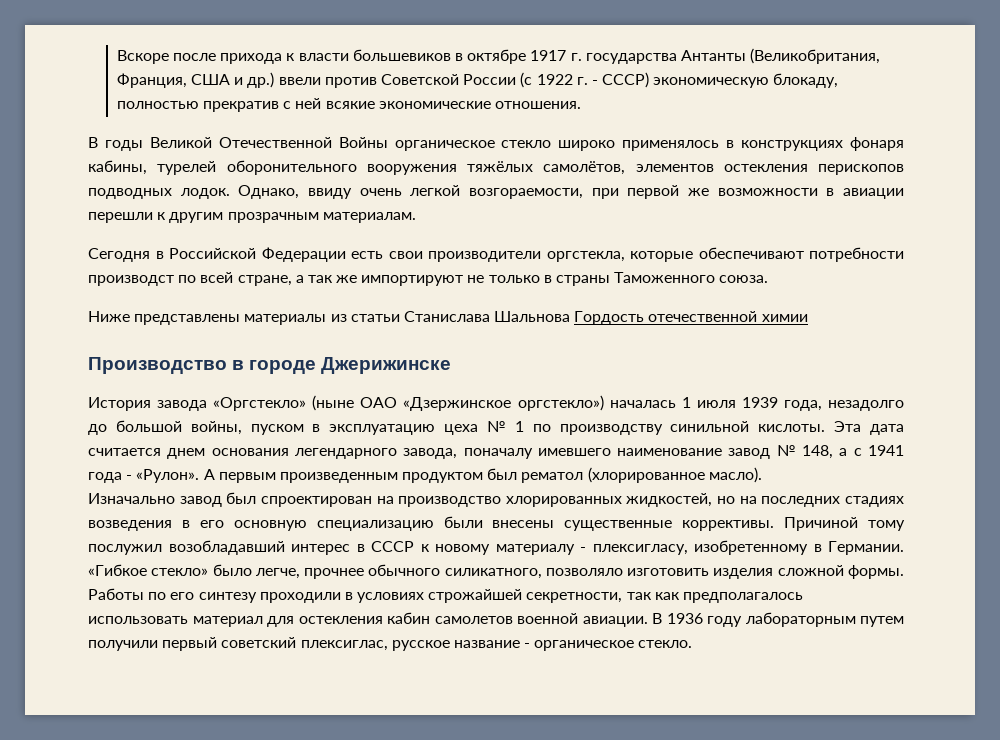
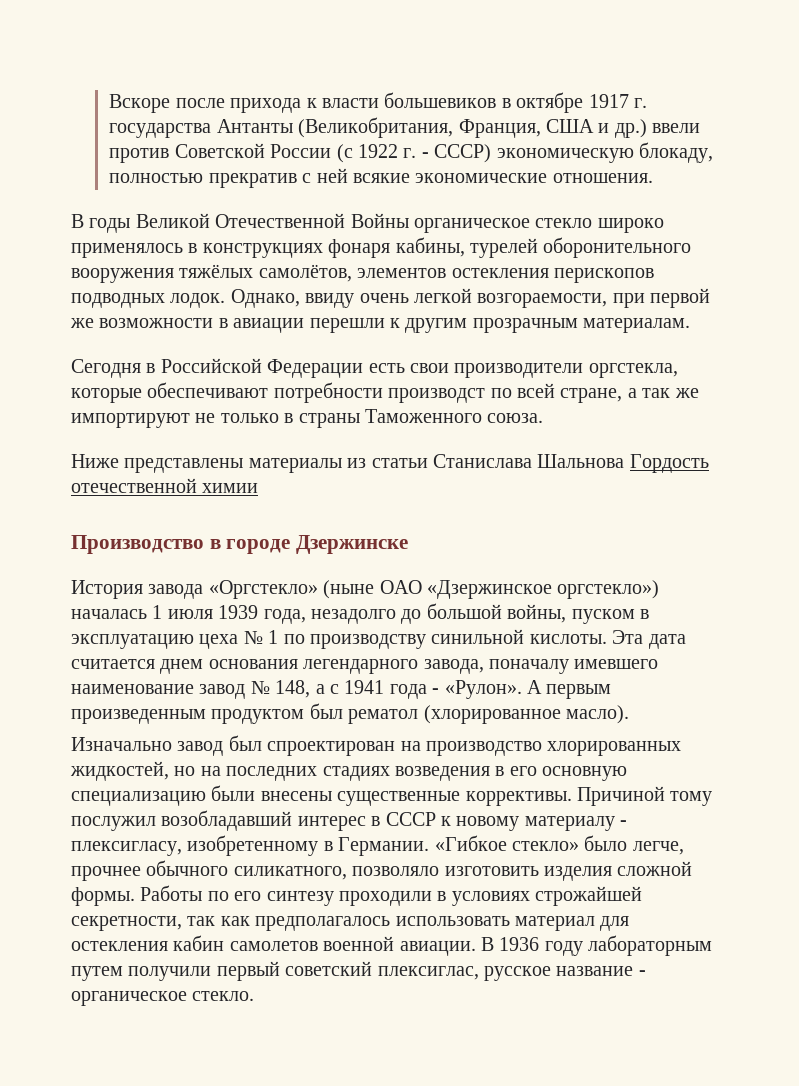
- Производство в городе Джерижинске
+ Производство в городе Дзержинске

